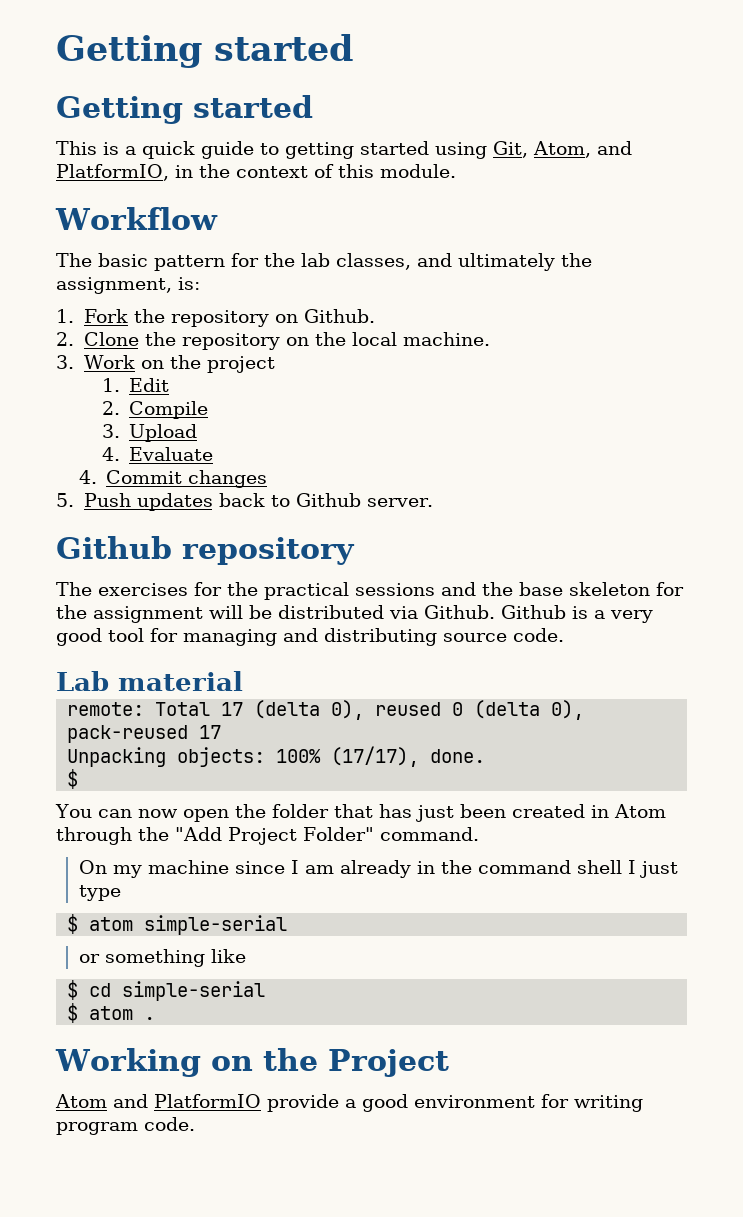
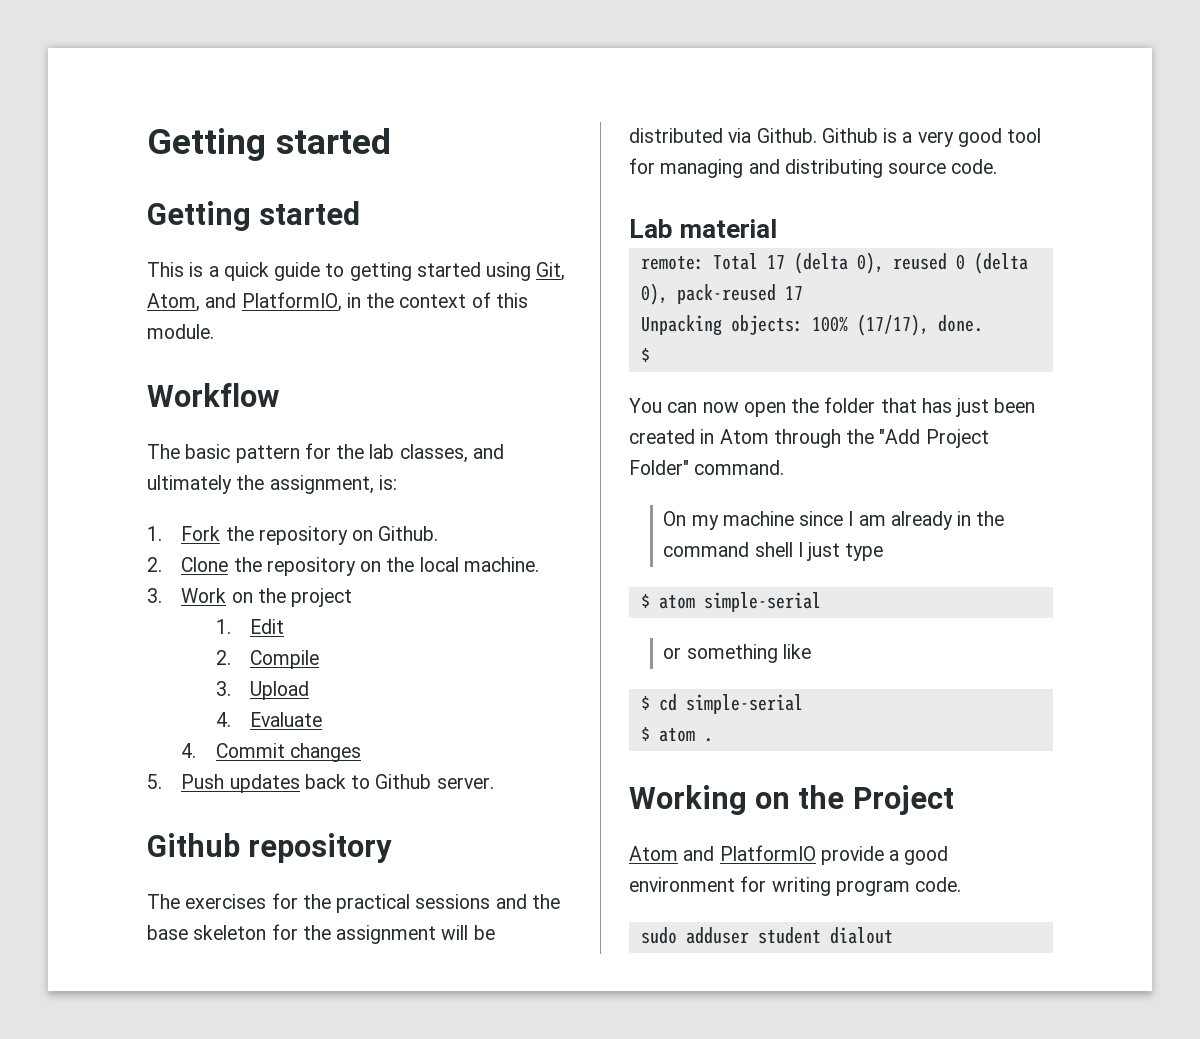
+ sudo adduser student dialout

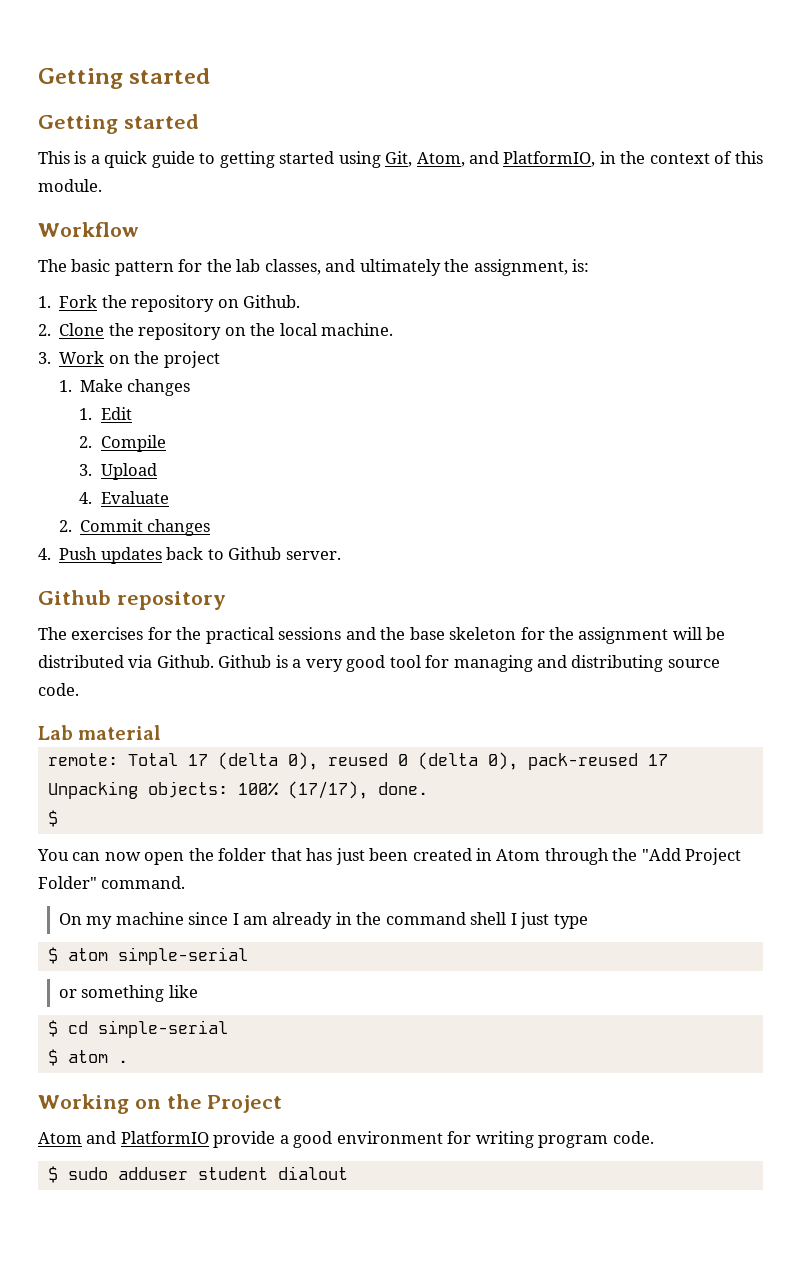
+ 1. Make changes
- 4. Commit changes
+ 2. Commit changes
- 5. Push updates back to Github server.
+ 4. Push updates back to Github server.
- sudo adduser student dialout
+ $ sudo adduser student dialout

